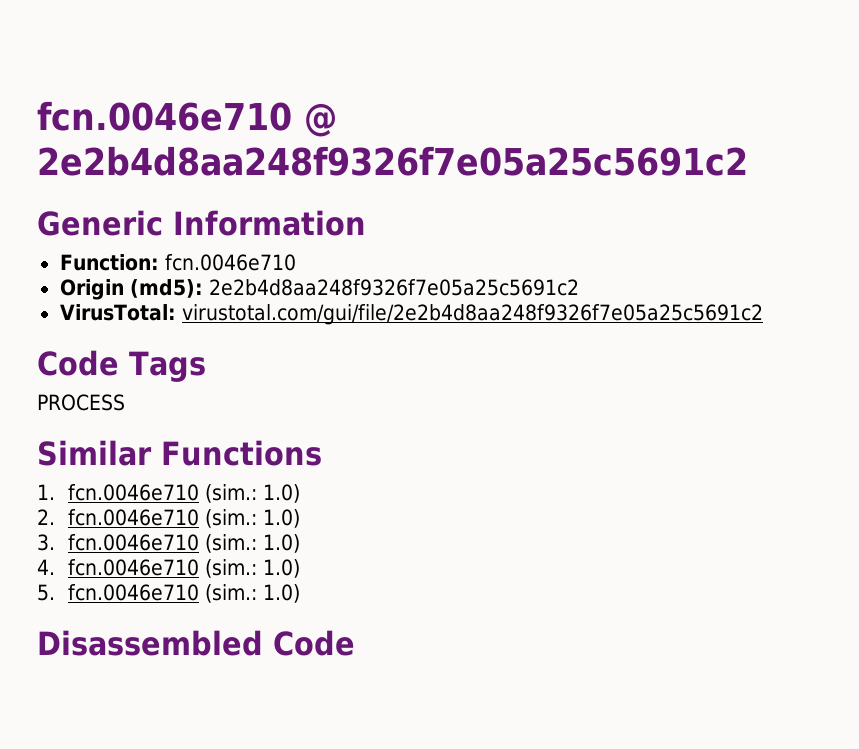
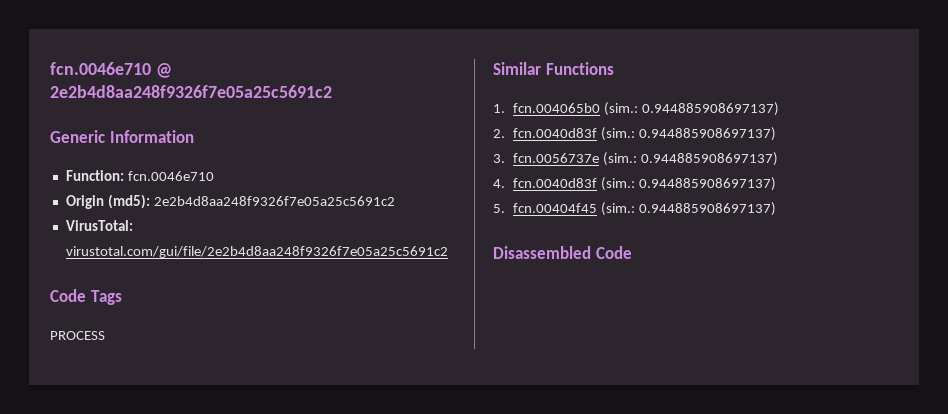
- 1. fcn.0046e710 (sim.: 1.0)
- 2. fcn.0046e710 (sim.: 1.0)
- 3. fcn.0046e710 (sim.: 1.0)
- 4. fcn.0046e710 (sim.: 1.0)
- 5. fcn.0046e710 (sim.: 1.0)
+ 1. fcn.004065b0 (sim.: 0.944885908697137)
+ 2. fcn.0040d83f (sim.: 0.944885908697137)
+ 3. fcn.0056737e (sim.: 0.944885908697137)
+ 4. fcn.0040d83f (sim.: 0.944885908697137)
+ 5. fcn.00404f45 (sim.: 0.944885908697137)

